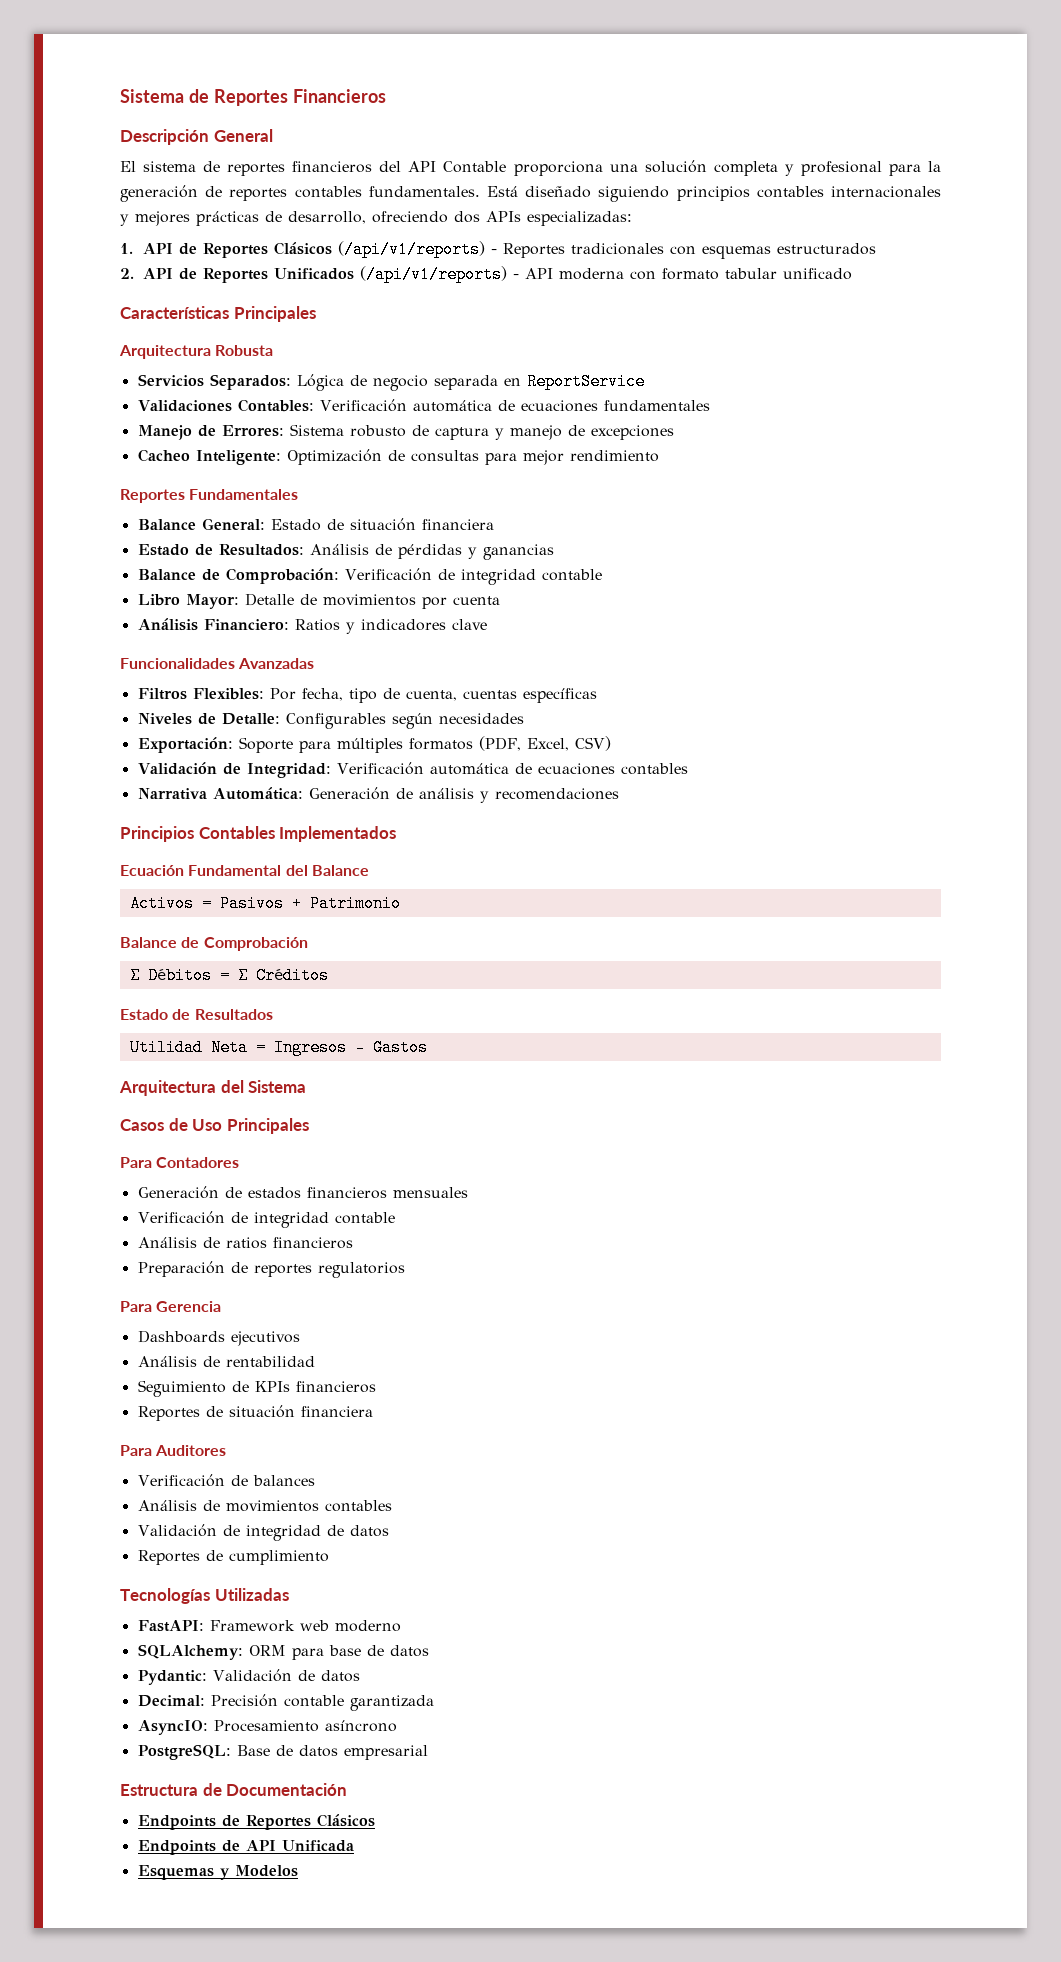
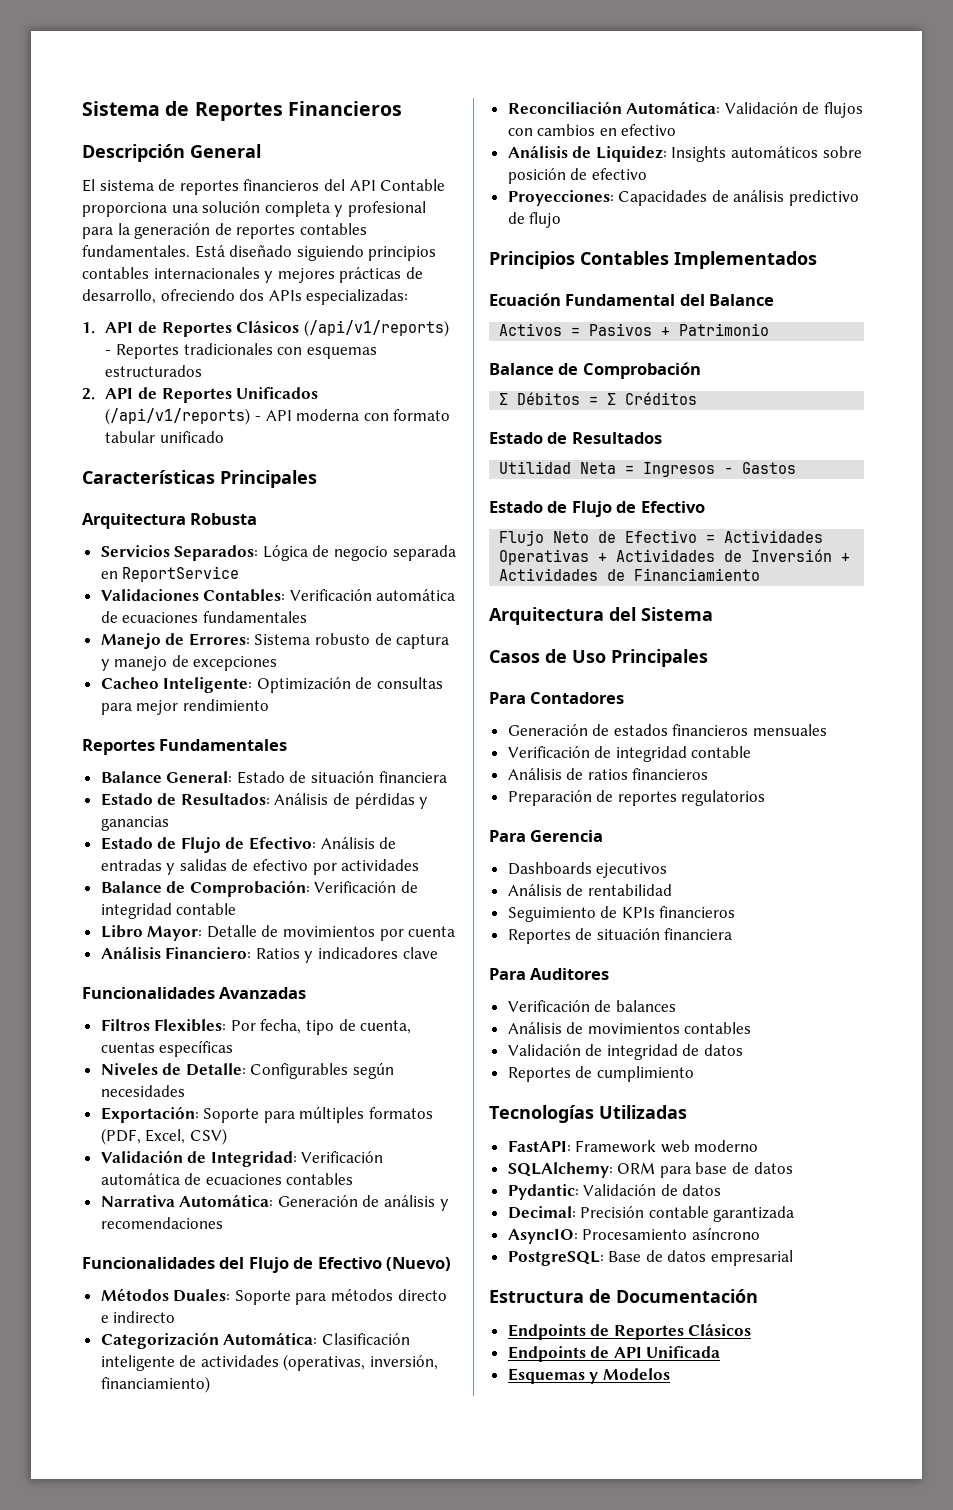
+ Estado de Flujo de Efectivo: Análisis de entradas y salidas de efectivo por actividades
+ Funcionalidades del Flujo de Efectivo (Nuevo)
+ Métodos Duales: Soporte para métodos directo e indirecto
+ Categorización Automática: Clasificación inteligente de actividades (operativas, inversión, financiamiento)
+ Reconciliación Automática: Validación de flujos con cambios en efectivo
+ Análisis de Liquidez: Insights automáticos sobre posición de efectivo
+ Proyecciones: Capacidades de análisis predictivo de flujo
+ Estado de Flujo de Efectivo
+ Flujo Neto de Efectivo = Actividades Operativas + Actividades de Inversión + Actividades de Financiamiento

